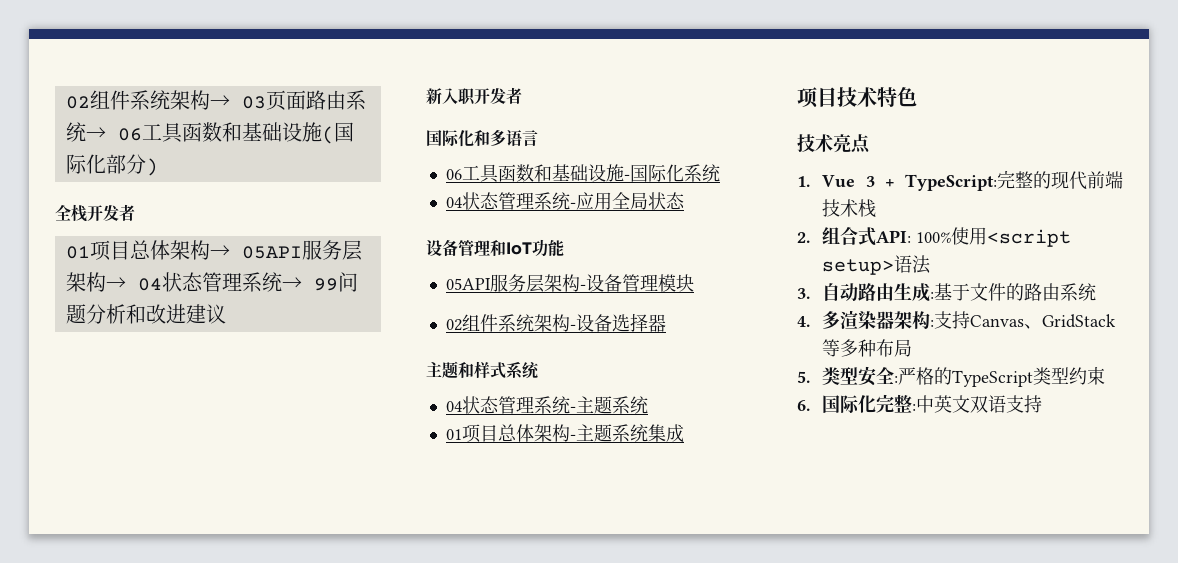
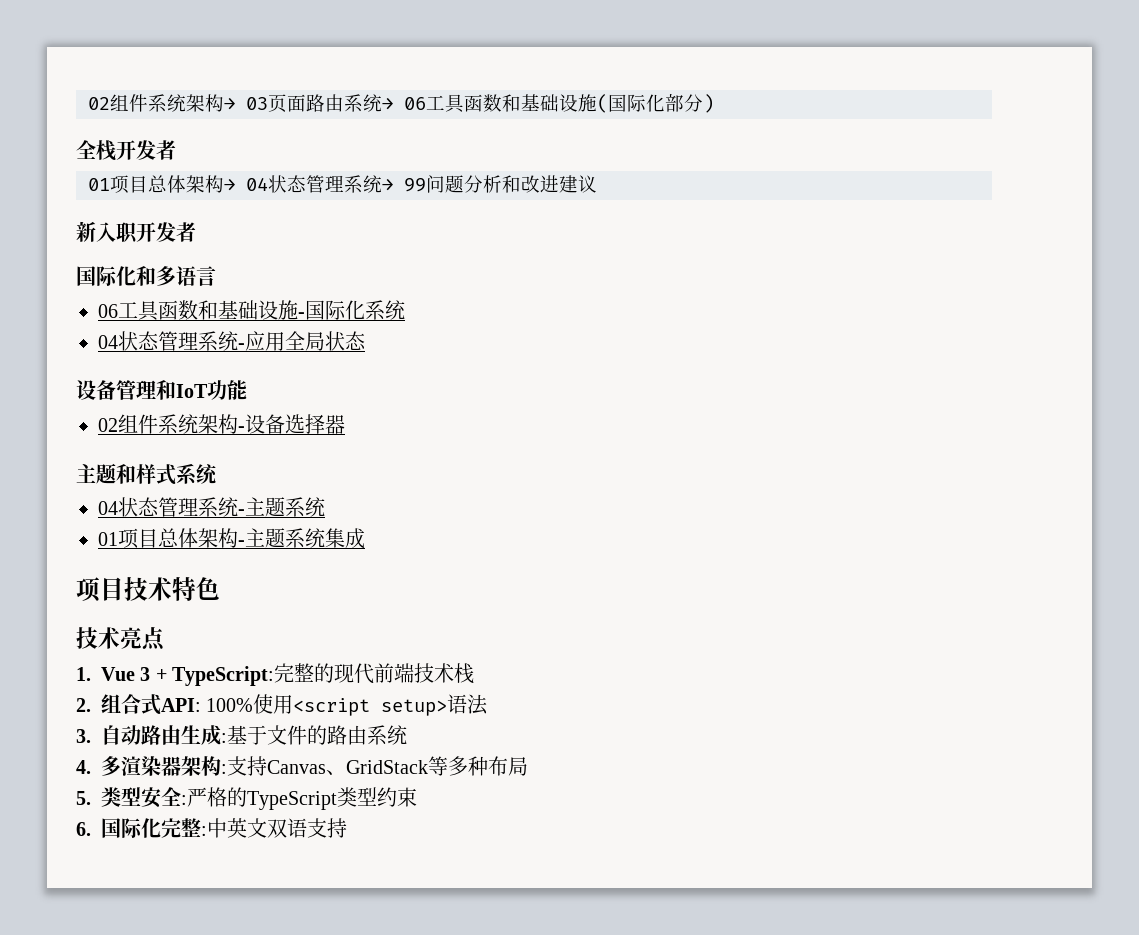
- 01项目总体架构→ 05API服务层架构→ 04状态管理系统→ 99问题分析和改进建议
+ 01项目总体架构→ 04状态管理系统→ 99问题分析和改进建议
- 05API服务层架构-设备管理模块

